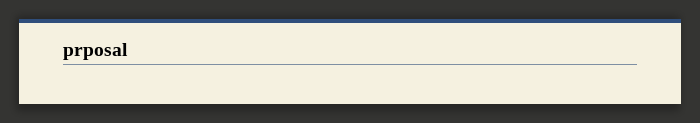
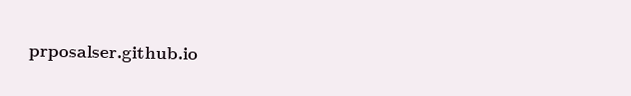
- prposal
+ prposalser.github.io

